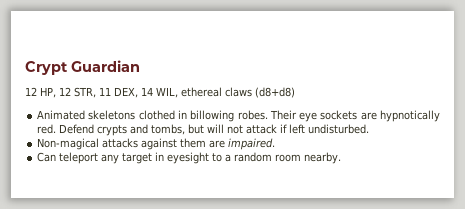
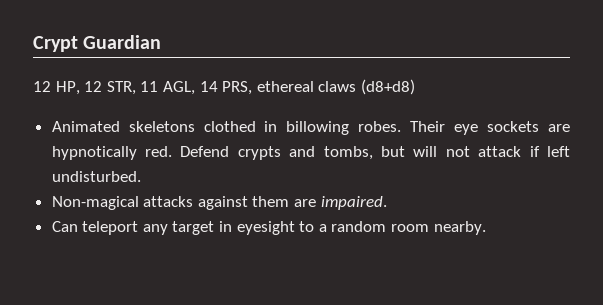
- 12 HP, 12 STR, 11 DEX, 14 WIL, ethereal claws (d8+d8)
+ 12 HP, 12 STR, 11 AGL, 14 PRS, ethereal claws (d8+d8)

